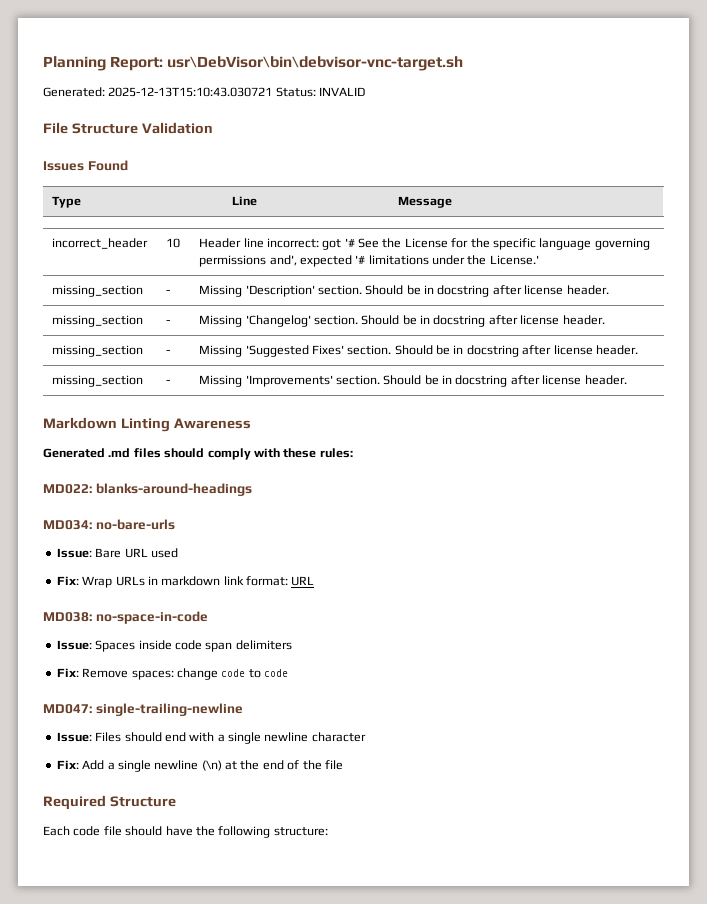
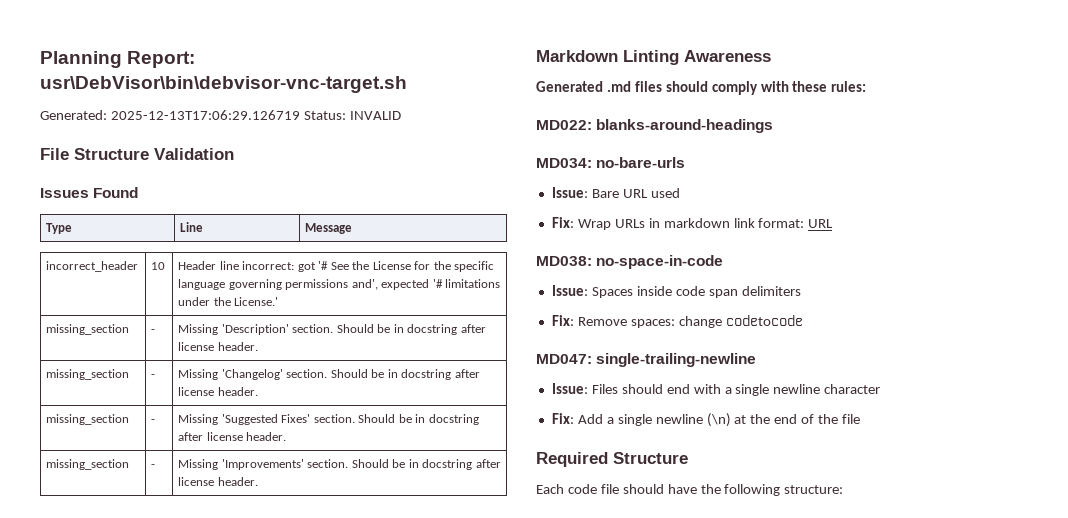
- Generated: 2025-12-13T15:10:43.030721 Status: INVALID
+ Generated: 2025-12-13T17:06:29.126719 Status: INVALID
- Fix: Remove spaces: change code to code
+ Fix: Remove spaces: change codetocode

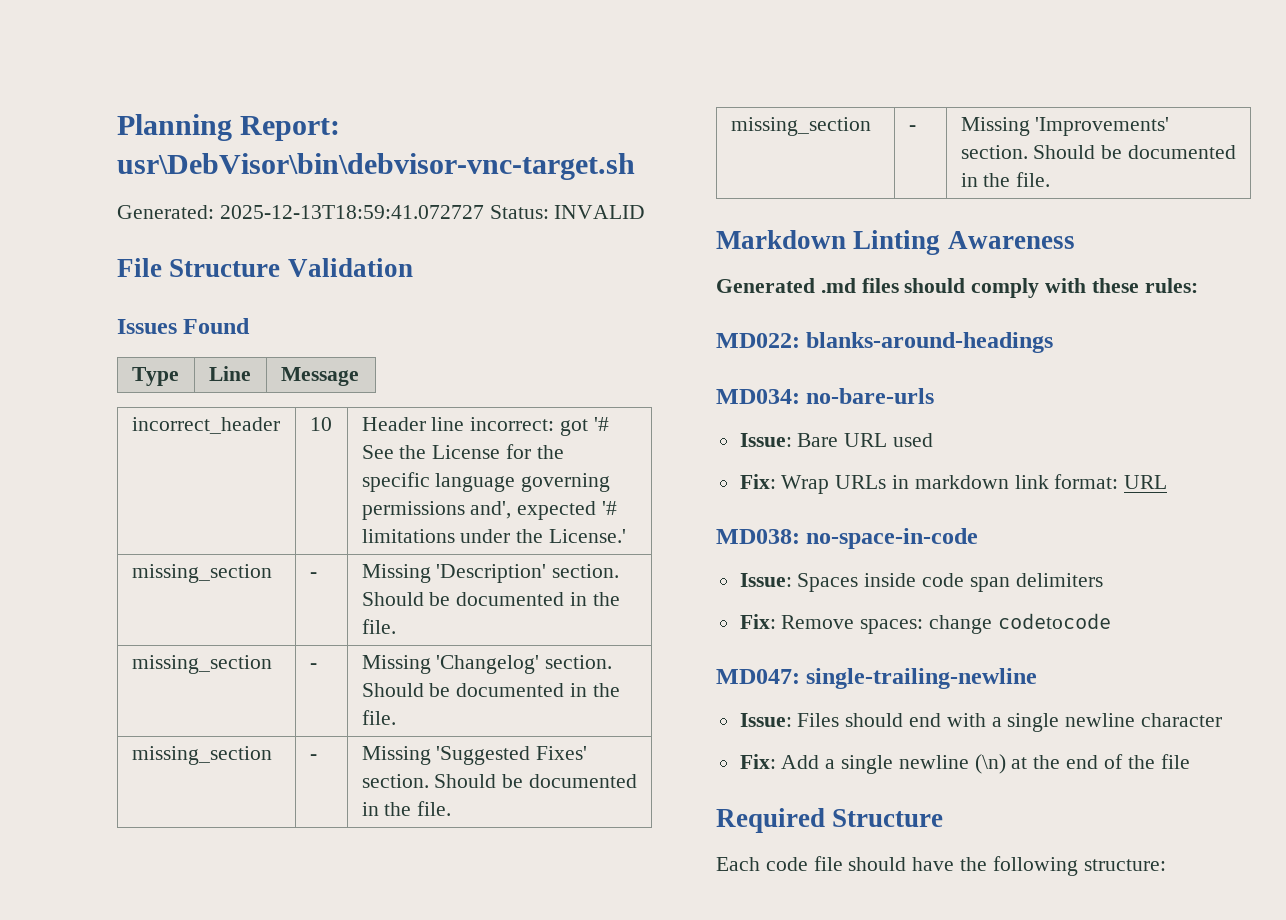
- Generated: 2025-12-13T17:06:29.126719 Status: INVALID
+ Generated: 2025-12-13T18:59:41.072727 Status: INVALID
- missing_section | - | Missing 'Description' section. Should be in docstring after license header.
+ missing_section | - | Missing 'Description' section. Should be documented in the file.
- missing_section | - | Missing 'Changelog' section. Should be in docstring after license header.
+ missing_section | - | Missing 'Changelog' section. Should be documented in the file.
- missing_section | - | Missing 'Suggested Fixes' section. Should be in docstring after license header.
+ missing_section | - | Missing 'Suggested Fixes' section. Should be documented in the file.
- missing_section | - | Missing 'Improvements' section. Should be in docstring after license header.
+ missing_section | - | Missing 'Improvements' section. Should be documented in the file.

